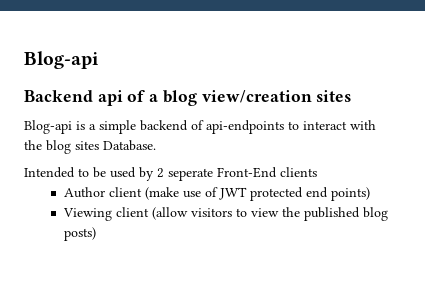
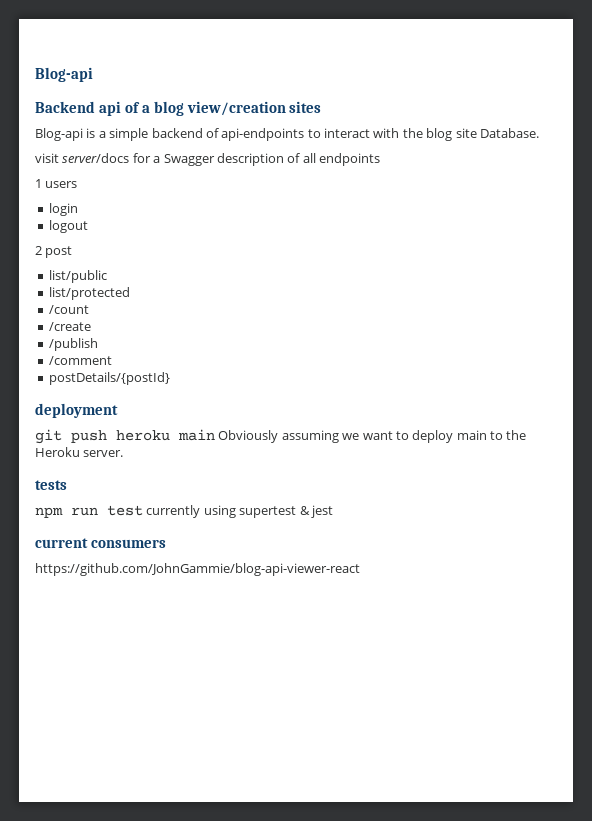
- Blog-api is a simple backend of api-endpoints to interact with the blog sites Database.
+ Blog-api is a simple backend of api-endpoints to interact with the blog site Database.
- Intended to be used by 2 seperate Front-End clients
- Author client (make use of JWT protected end points)
- Viewing client (allow visitors to view the published blog posts)
+ visit server/docs for a Swagger description of all endpoints
+ 1 users
+ login
+ logout
+ 2 post
+ list/public
+ list/protected
+ /count
+ /create
+ /publish
+ /comment
+ postDetails/{postId}
+ deployment
+ git push heroku main Obviously assuming we want to deploy main to the Heroku server.
+ tests
+ npm run test currently using supertest & jest
+ current consumers
+ https://github.com/JohnGammie/blog-api-viewer-react

